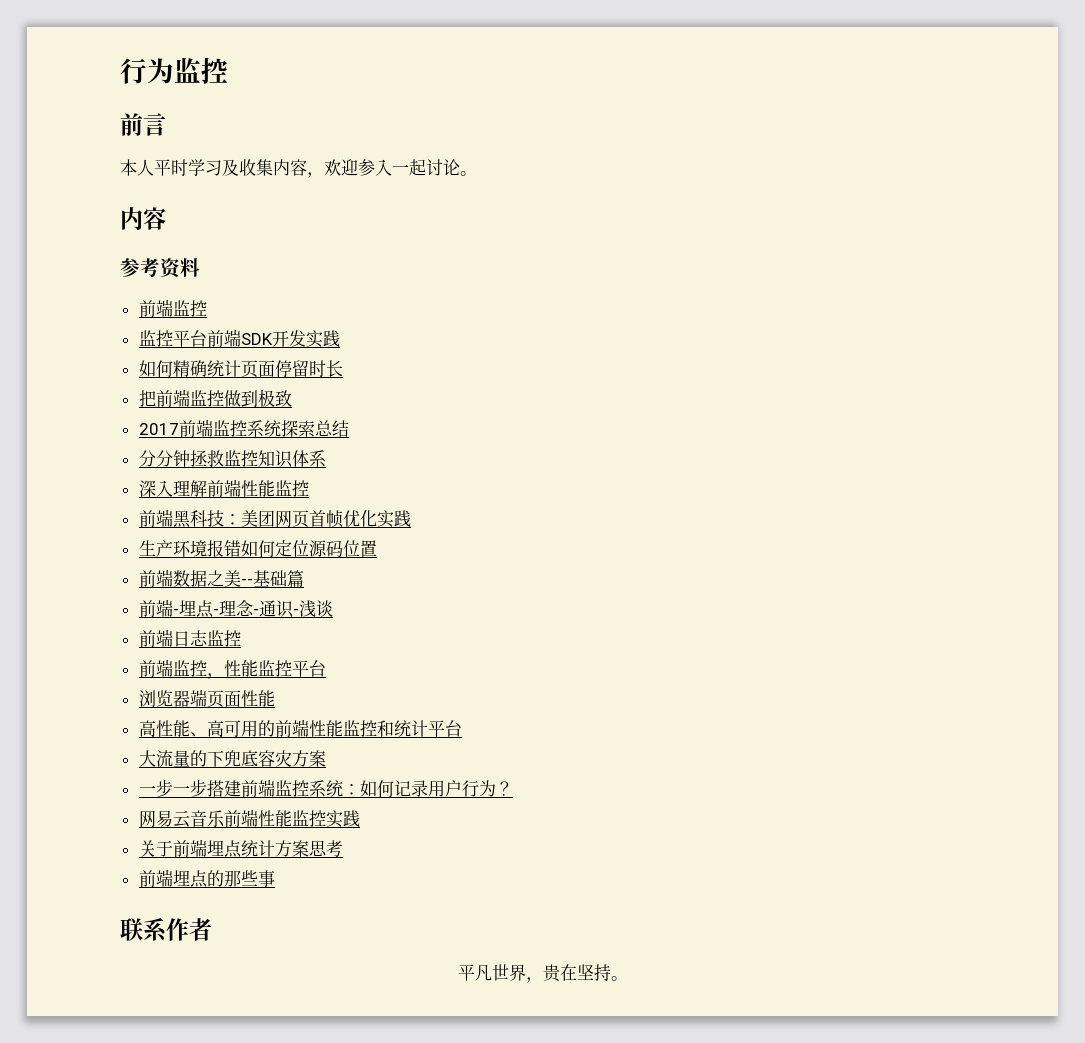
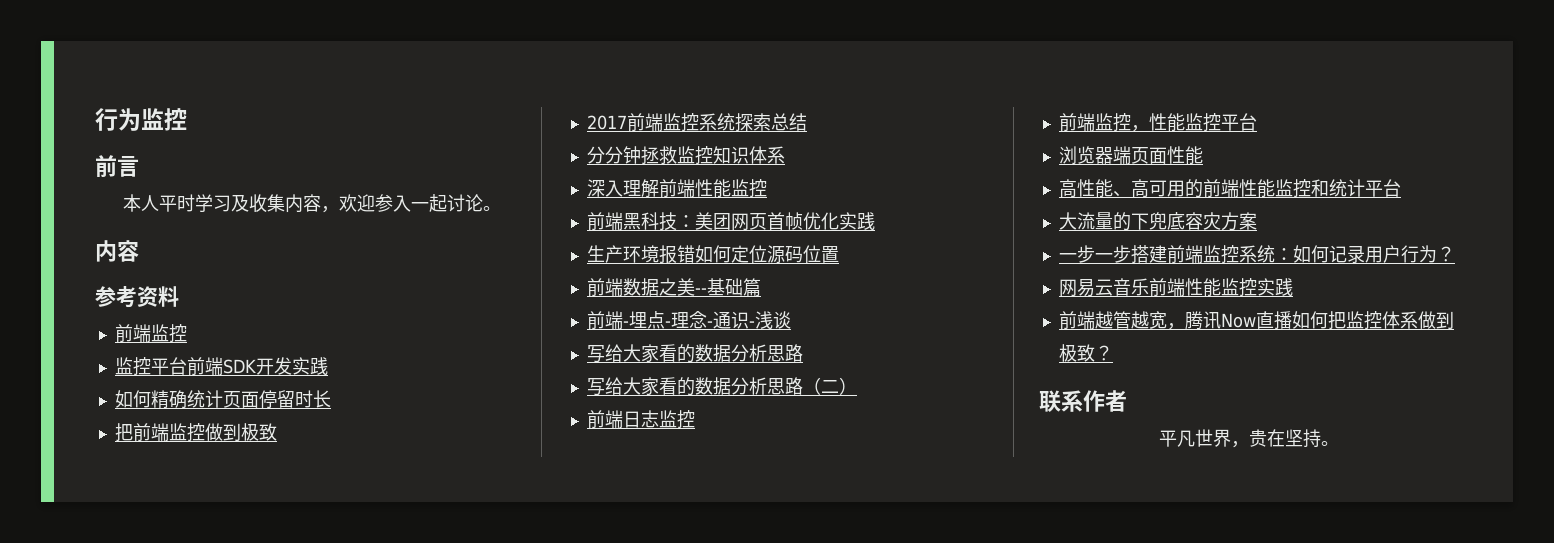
  前端-埋点-理念-通识-浅谈
+ 写给大家看的数据分析思路
+ 写给大家看的数据分析思路（二）
- 关于前端埋点统计方案思考
- 前端埋点的那些事
+ 前端越管越宽，腾讯Now直播如何把监控体系做到极致？

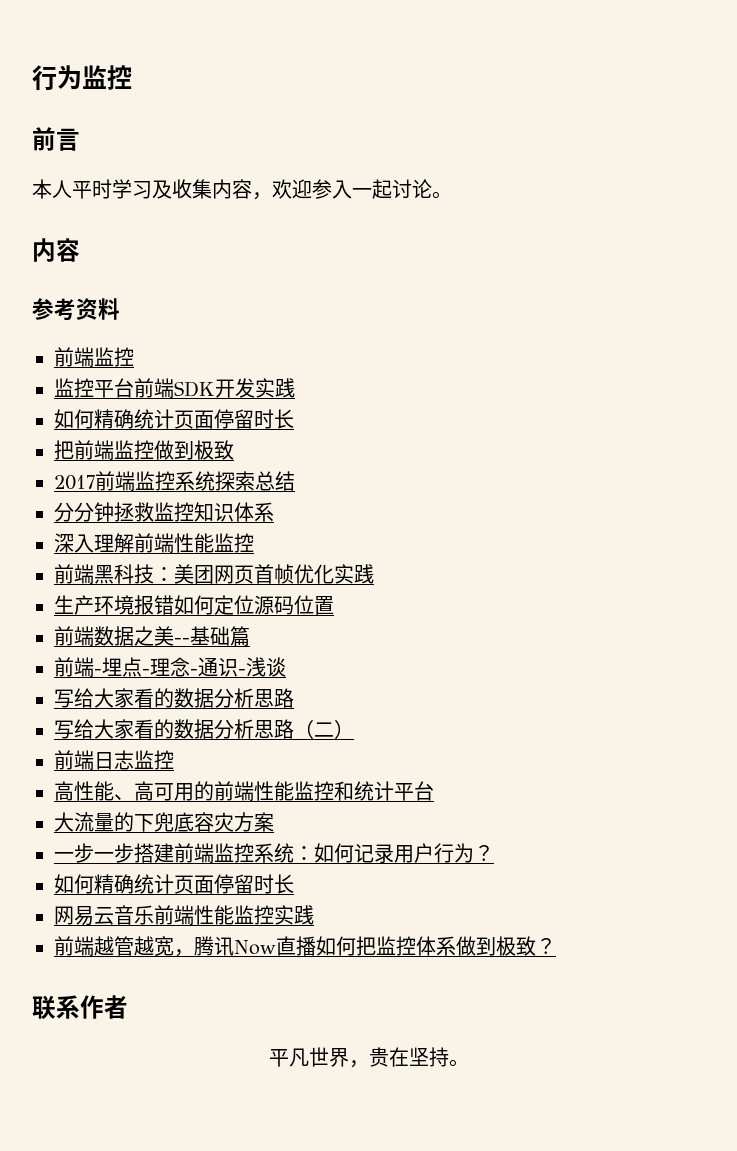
- 前端监控，性能监控平台
- 浏览器端页面性能
  一步一步搭建前端监控系统：如何记录用户行为？
+ 如何精确统计页面停留时长

